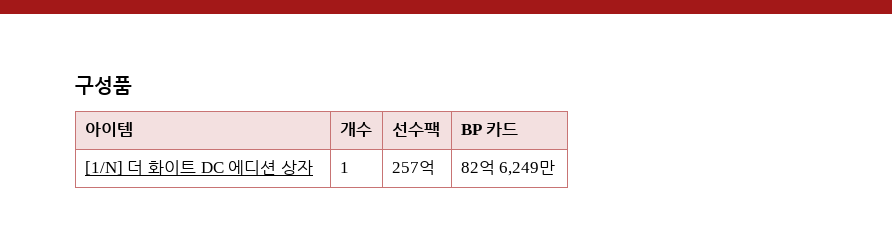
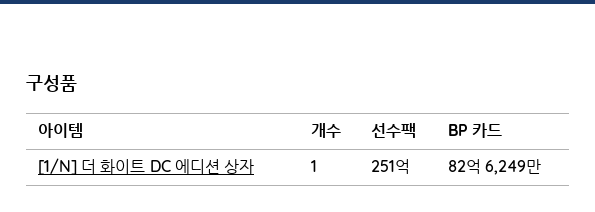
- [1/N] 더 화이트 DC 에디션 상자 | 1 | 257억 | 82억 6,249만
+ [1/N] 더 화이트 DC 에디션 상자 | 1 | 251억 | 82억 6,249만

